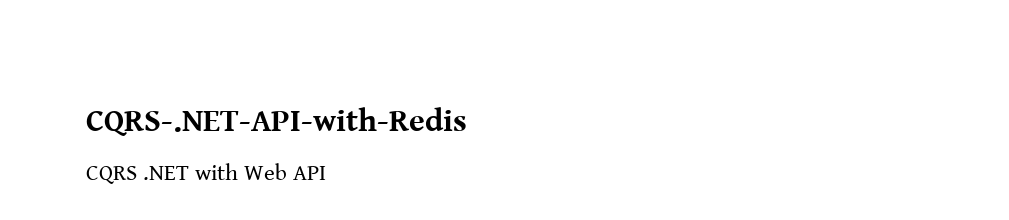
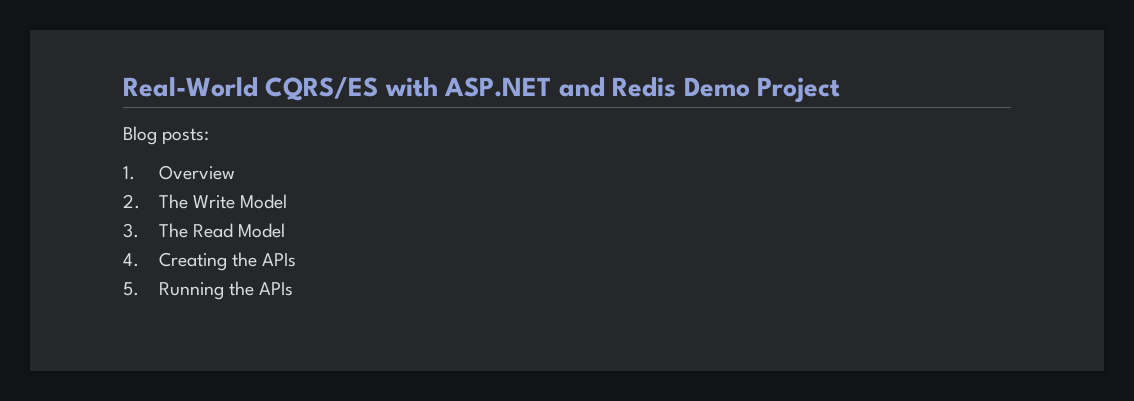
- CQRS-.NET-API-with-Redis
- CQRS .NET with Web API
+ Real-World CQRS/ES with ASP.NET and Redis Demo Project
+ Blog posts:
+ 1. Overview
+ 2. The Write Model
+ 3. The Read Model
+ 4. Creating the APIs
+ 5. Running the APIs

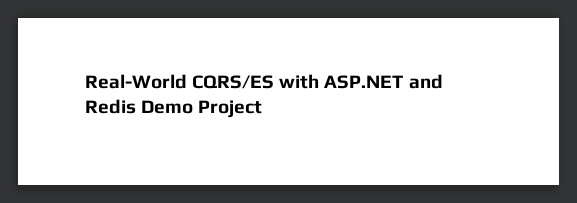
- Blog posts:
- 1. Overview
- 2. The Write Model
- 3. The Read Model
- 4. Creating the APIs
- 5. Running the APIs

